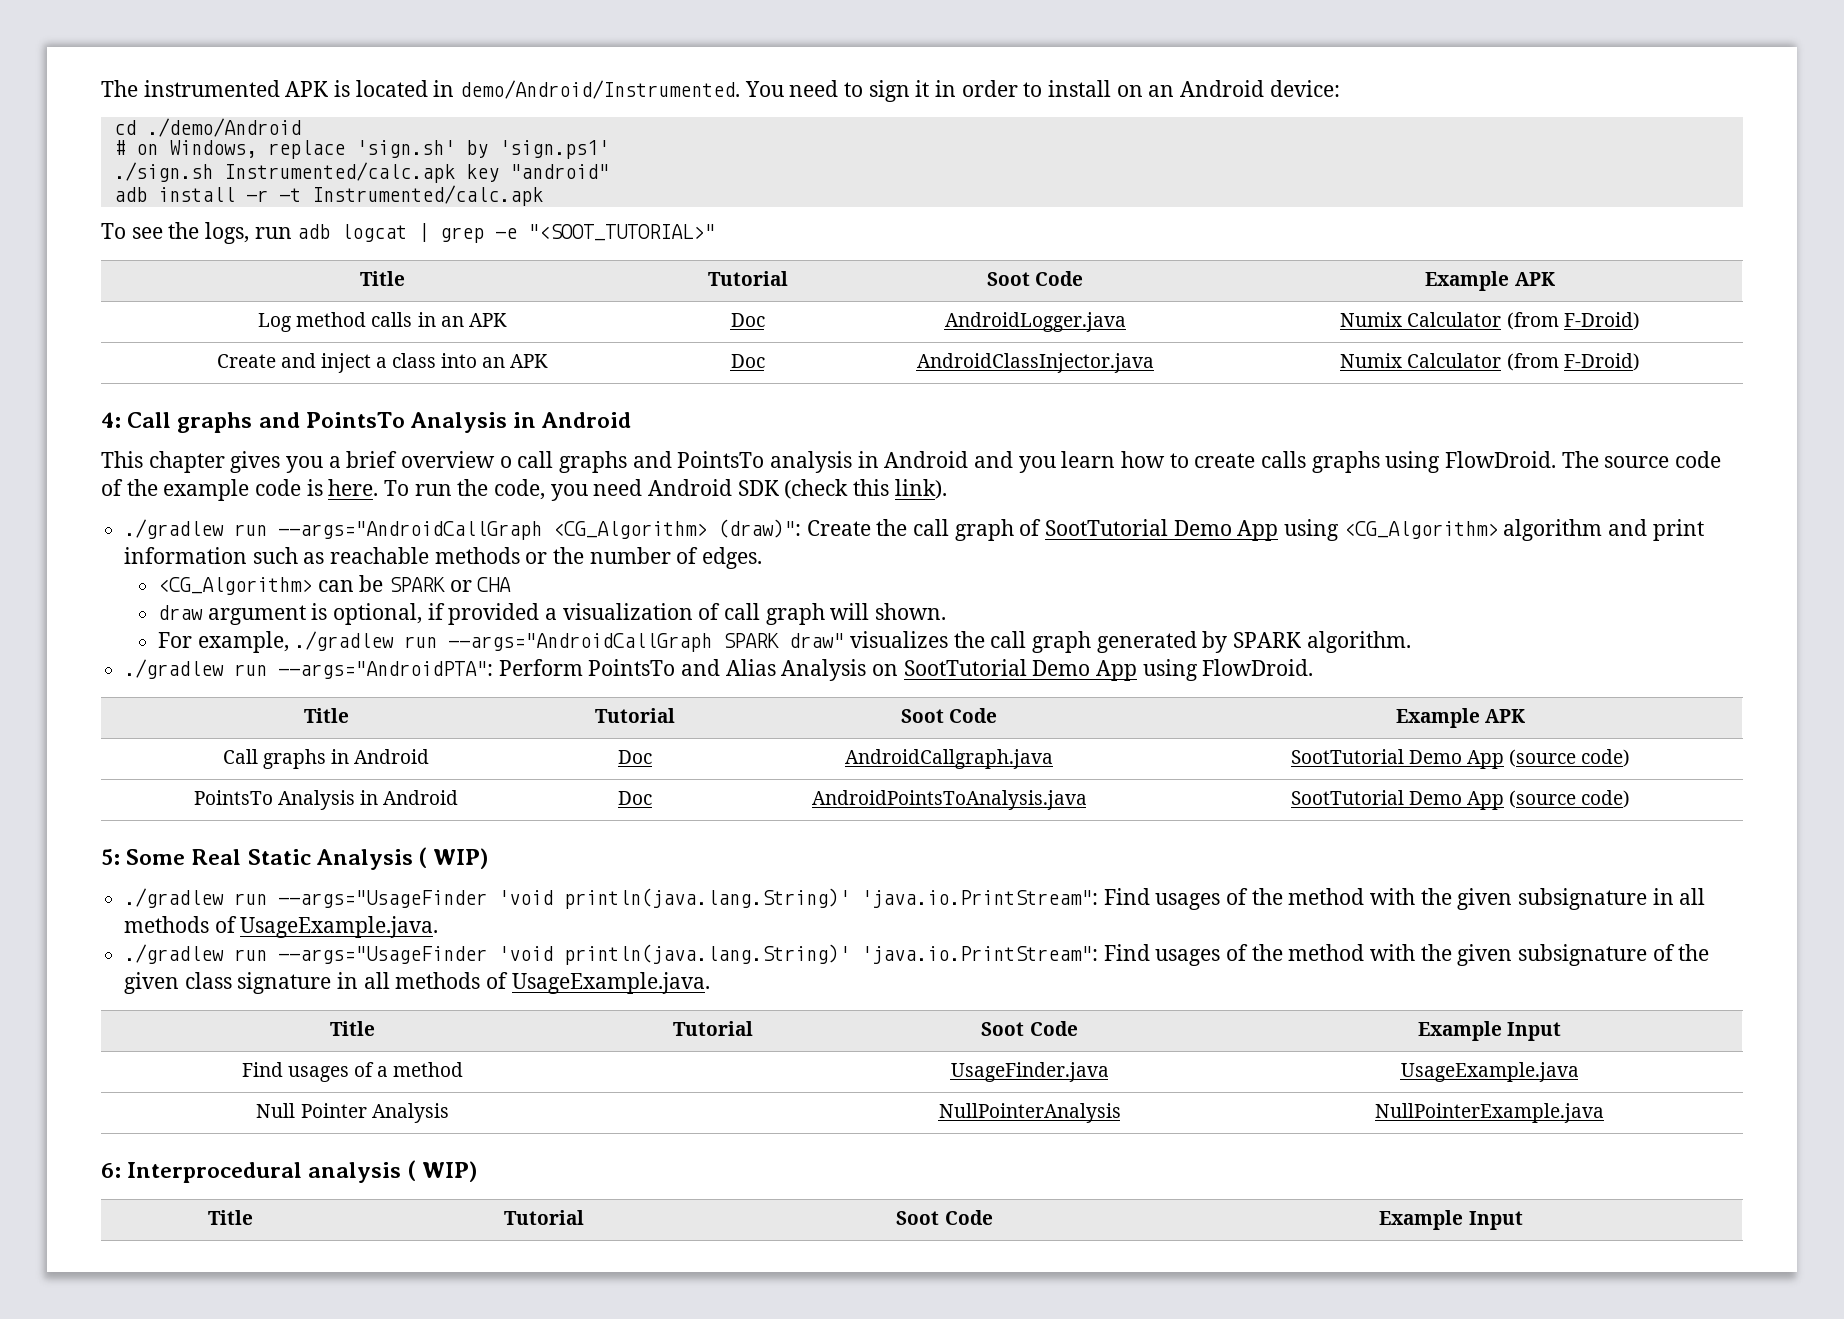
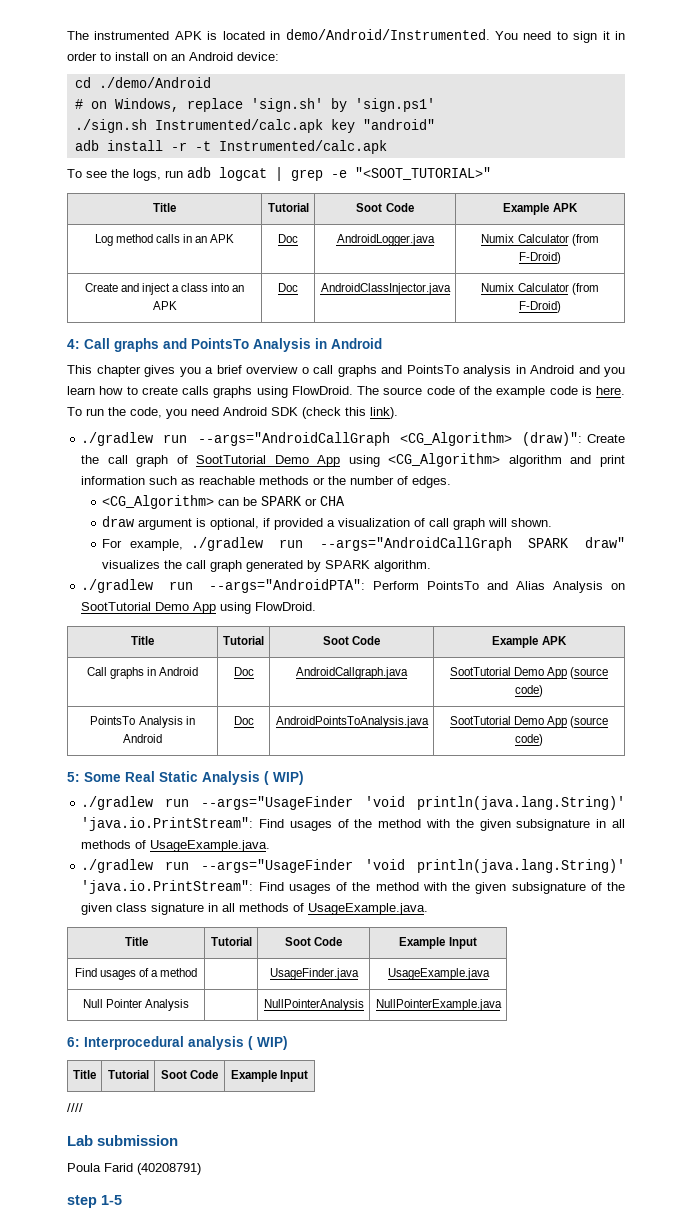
+ ////
+ Lab submission
+ Poula Farid (40208791)
+ step 1-5

